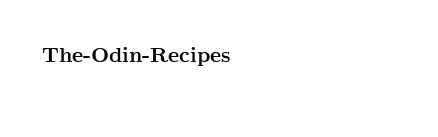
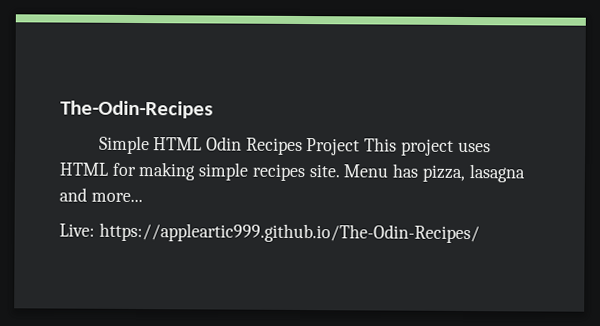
+ Simple HTML Odin Recipes Project This project uses HTML for making simple recipes site. Menu has pizza, lasagna and more...
+ Live: https://appleartic999.github.io/The-Odin-Recipes/

